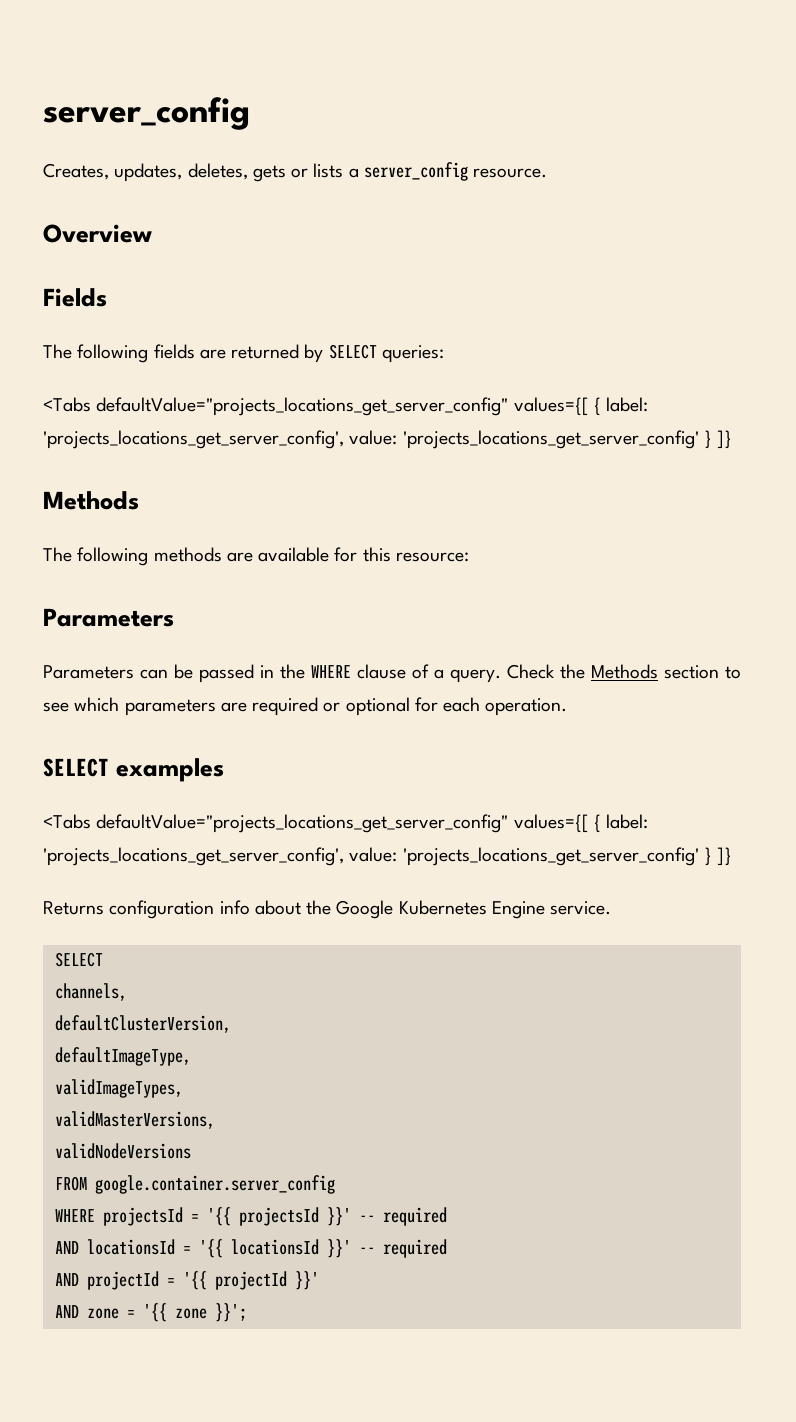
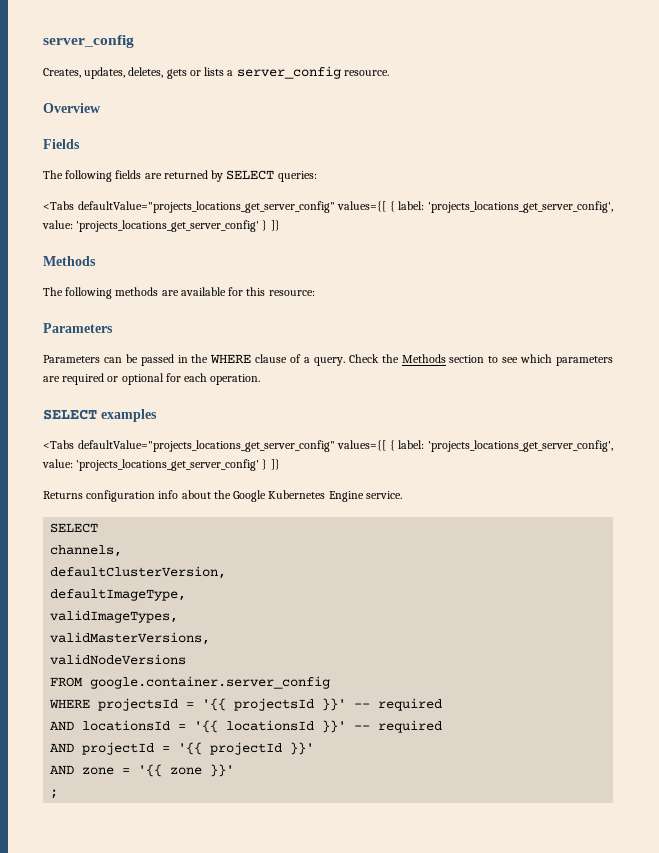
- AND zone = '{{ zone }}';
+ AND zone = '{{ zone }}'
+ ;

